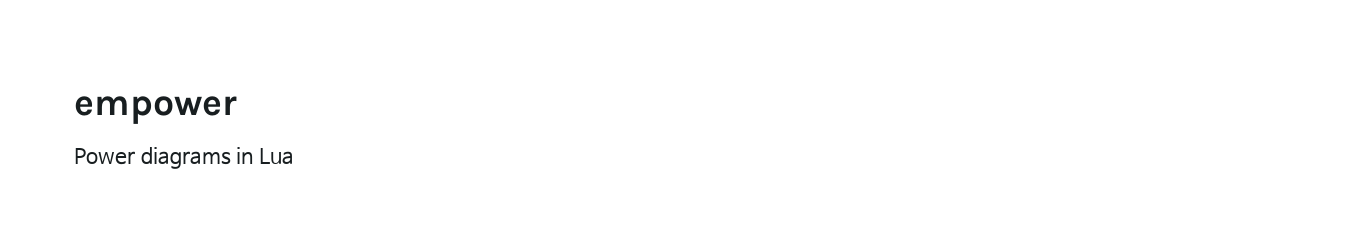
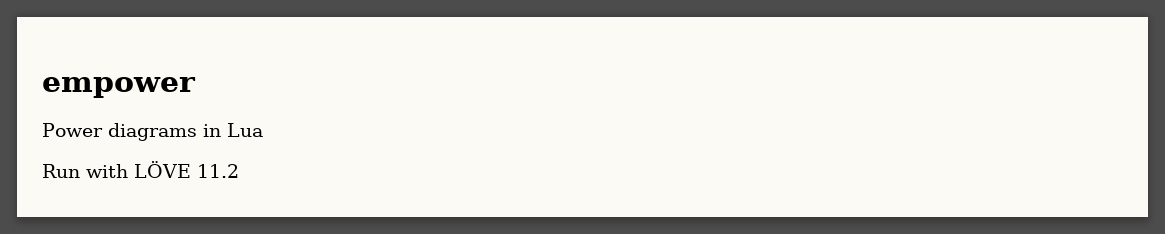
+ Run with LÖVE 11.2

